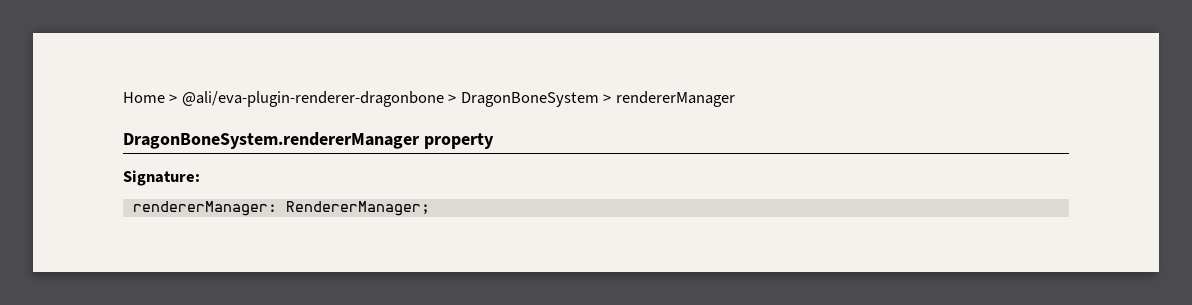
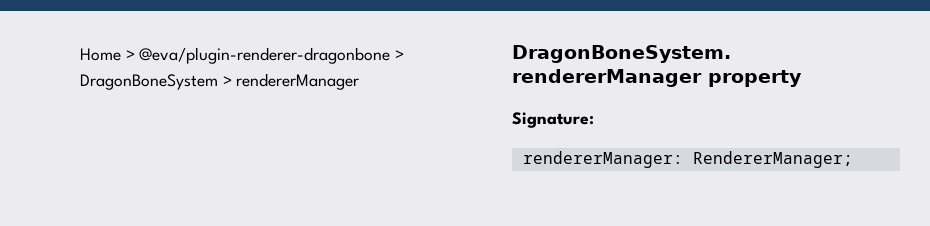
- Home > @ali/eva-plugin-renderer-dragonbone > DragonBoneSystem > rendererManager
+ Home > @eva/plugin-renderer-dragonbone > DragonBoneSystem > rendererManager

